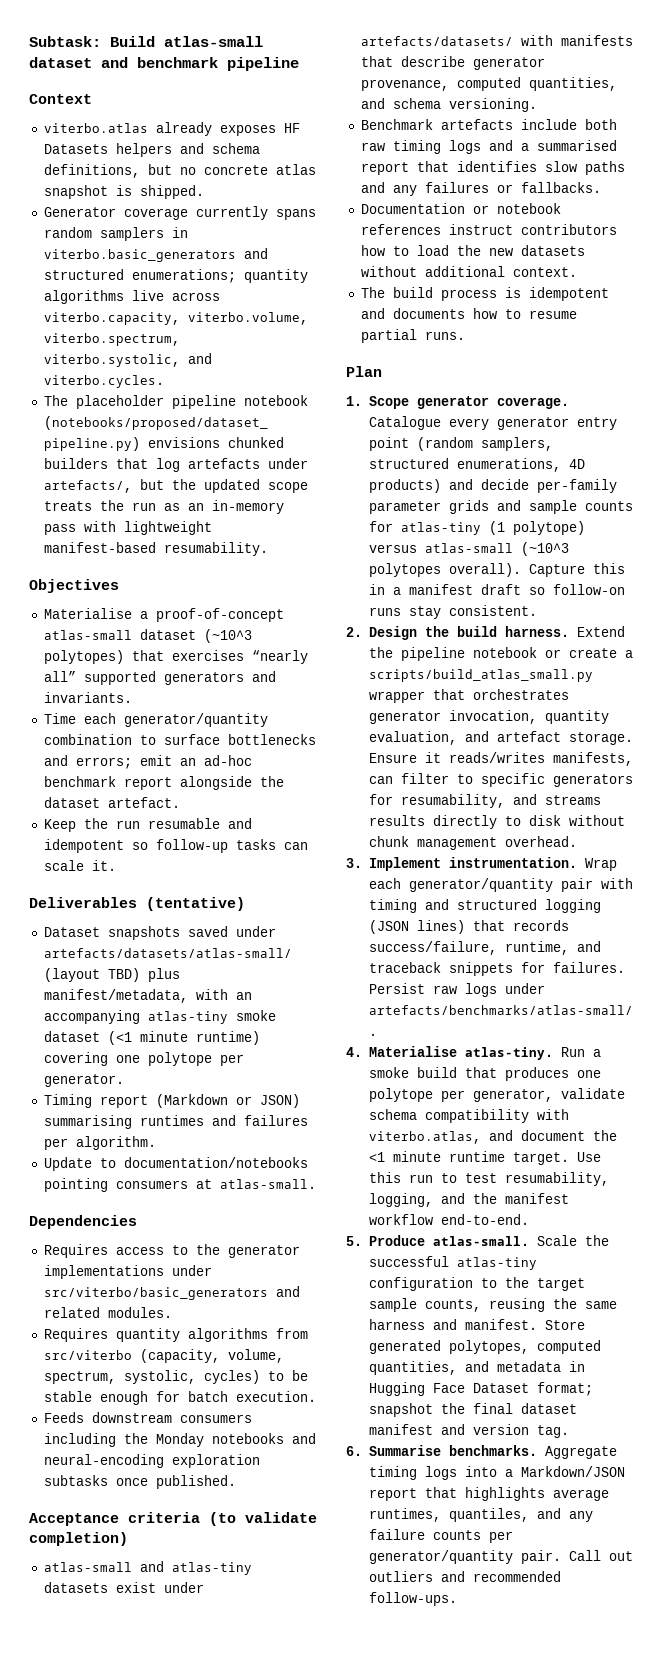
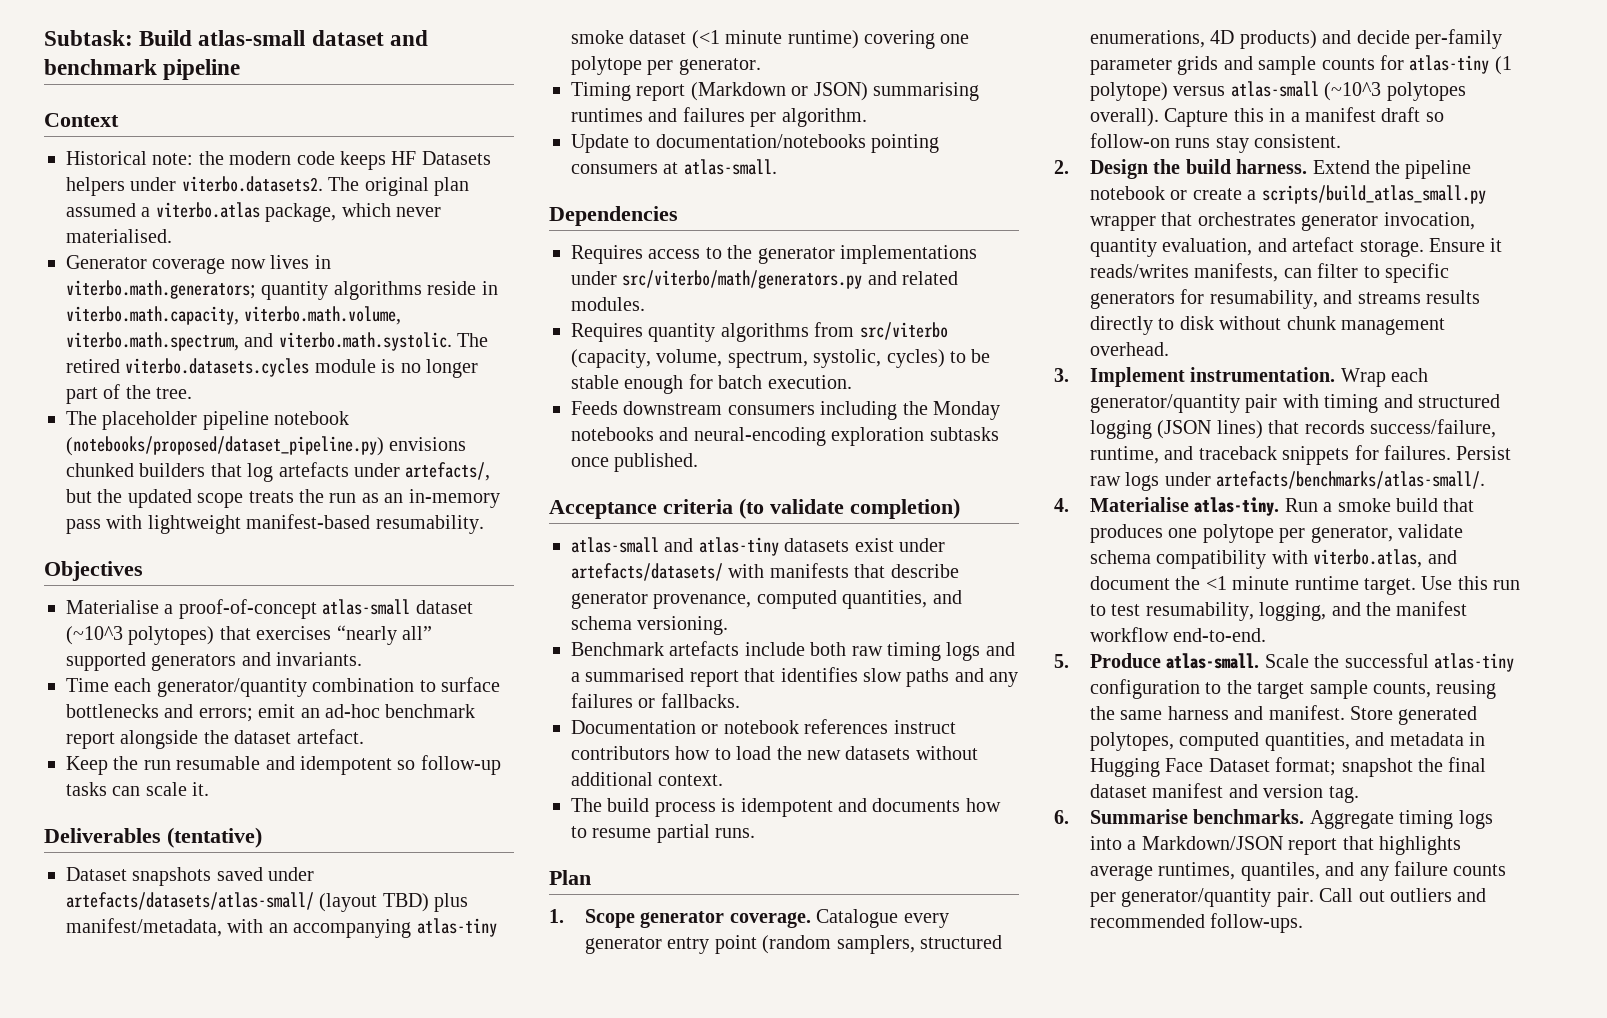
- viterbo.atlas already exposes HF Datasets helpers and schema definitions, but no concrete atlas snapshot is shipped.
- Generator coverage currently spans random samplers in viterbo.basic_generators and structured enumerations; quantity algorithms live across viterbo.capacity, viterbo.volume, viterbo.spectrum, viterbo.systolic, and viterbo.cycles.
+ Historical note: the modern code keeps HF Datasets helpers under viterbo.datasets2. The original plan assumed a viterbo.atlas package, which never materialised.
+ Generator coverage now lives in viterbo.math.generators; quantity algorithms reside in viterbo.math.capacity, viterbo.math.volume, viterbo.math.spectrum, and viterbo.math.systolic. The retired viterbo.datasets.cycles module is no longer part of the tree.
- Requires access to the generator implementations under src/viterbo/basic_generators and related modules.
+ Requires access to the generator implementations under src/viterbo/math/generators.py and related modules.

